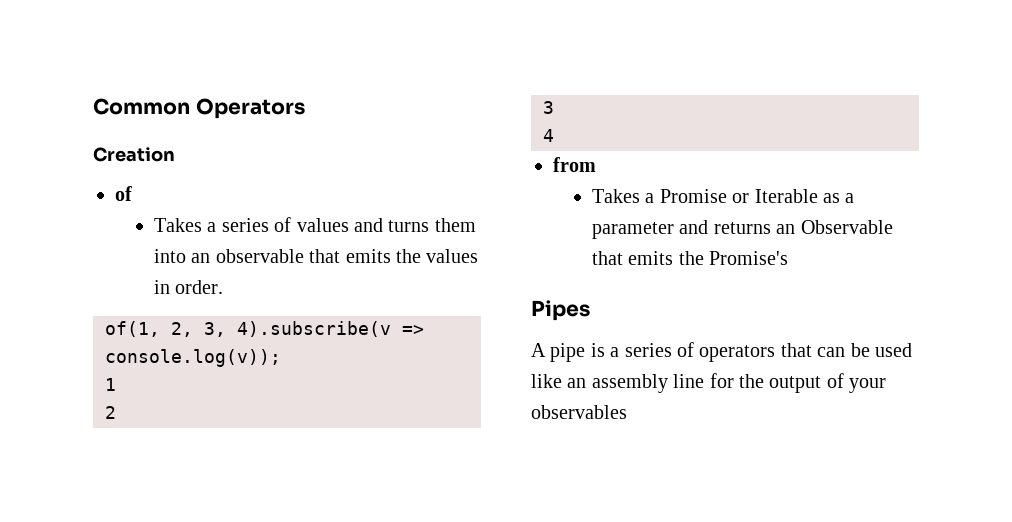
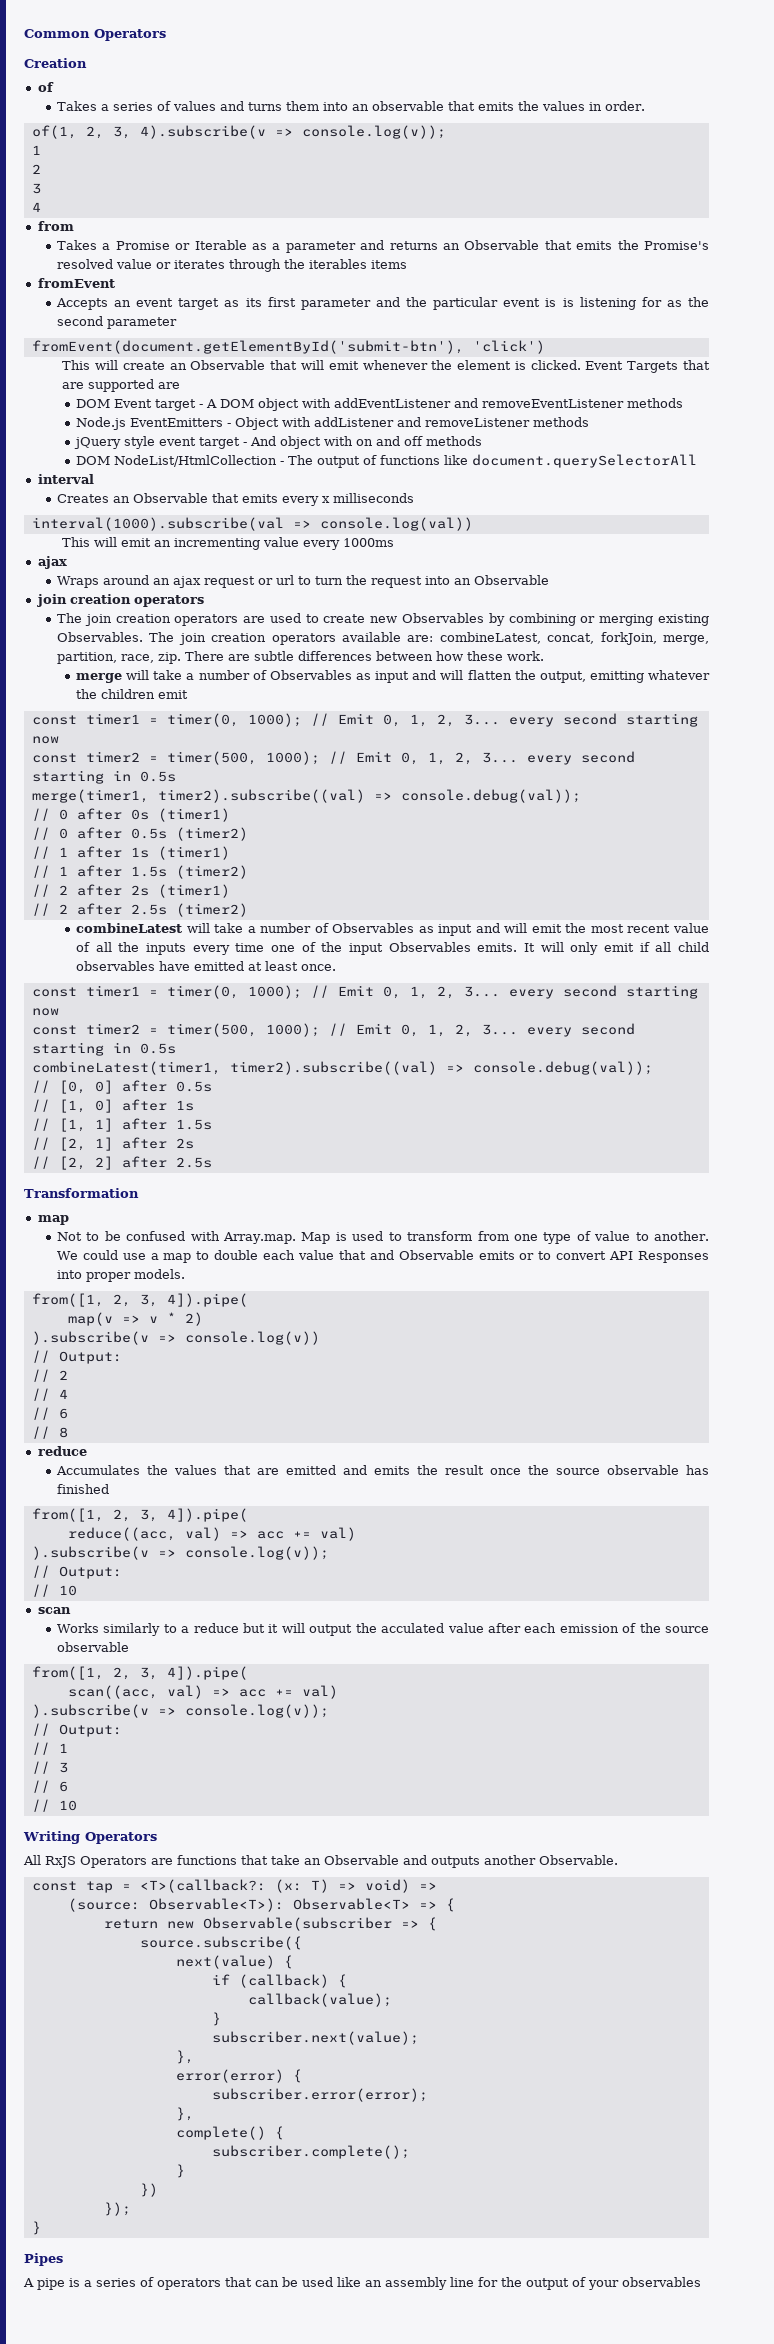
- Takes a Promise or Iterable as a parameter and returns an Observable that emits the Promise's
+ Takes a Promise or Iterable as a parameter and returns an Observable that emits the Promise's resolved value or iterates through the iterables items
+ fromEvent
+ Accepts an event target as its first parameter and the particular event is is listening for as the second parameter
+ fromEvent(document.getElementById('submit-btn'), 'click')
+ This will create an Observable that will emit whenever the element is clicked. Event Targets that are supported are
+ DOM Event target - A DOM object with addEventListener and removeEventListener methods
+ Node.js EventEmitters - Object with addListener and removeListener methods
+ jQuery style event target - And object with on and off methods
+ DOM NodeList/HtmlCollection - The output of functions like document.querySelectorAll
+ interval
+ Creates an Observable that emits every x milliseconds
+ interval(1000).subscribe(val => console.log(val))
+ This will emit an incrementing value every 1000ms
+ ajax
+ Wraps around an ajax request or url to turn the request into an Observable
+ join creation operators
+ The join creation operators are used to create new Observables by combining or merging existing Observables. The join creation operators available are: combineLatest, concat, forkJoin, merge, partition, race, zip. There are subtle differences between how these work.
+ merge will take a number of Observables as input and will flatten the output, emitting whatever the children emit
+ const timer1 = timer(0, 1000); // Emit 0, 1, 2, 3... every second starting now
+ const timer2 = timer(500, 1000); // Emit 0, 1, 2, 3... every second starting in 0.5s
+ merge(timer1, timer2).subscribe((val) => console.debug(val));
+ // 0 after 0s (timer1)
+ // 0 after 0.5s (timer2)
+ // 1 after 1s (timer1)
+ // 1 after 1.5s (timer2)
+ // 2 after 2s (timer1)
+ // 2 after 2.5s (timer2)
+ combineLatest will take a number of Observables as input and will emit the most recent value of all the inputs every time one of the input Observables emits. It will only emit if all child observables have emitted at least once.
+ const timer1 = timer(0, 1000); // Emit 0, 1, 2, 3... every second starting now
+ const timer2 = timer(500, 1000); // Emit 0, 1, 2, 3... every second starting in 0.5s
+ combineLatest(timer1, timer2).subscribe((val) => console.debug(val));
+ // [0, 0] after 0.5s
+ // [1, 0] after 1s
+ // [1, 1] after 1.5s
+ // [2, 1] after 2s
+ // [2, 2] after 2.5s
+ Transformation
+ map
+ Not to be confused with Array.map. Map is used to transform from one type of value to another. We could use a map to double each value that and Observable emits or to convert API Responses into proper models.
+ from([1, 2, 3, 4]).pipe(
+ map(v => v * 2)
+ ).subscribe(v => console.log(v))
+ // Output:
+ // 2
+ // 4
+ // 6
+ // 8
+ reduce
+ Accumulates the values that are emitted and emits the result once the source observable has finished
+ from([1, 2, 3, 4]).pipe(
+ reduce((acc, val) => acc += val)
+ ).subscribe(v => console.log(v));
+ // Output:
+ // 10
+ scan
+ Works similarly to a reduce but it will output the acculated value after each emission of the source observable
+ from([1, 2, 3, 4]).pipe(
+ scan((acc, val) => acc += val)
+ ).subscribe(v => console.log(v));
+ // Output:
+ // 1
+ // 3
+ // 6
+ // 10
+ Writing Operators
+ All RxJS Operators are functions that take an Observable and outputs another Observable.
+ const tap = <T>(callback?: (x: T) => void) =>
+ (source: Observable<T>): Observable<T> => {
+ return new Observable(subscriber => {
+ source.subscribe({
+ next(value) {
+ if (callback) {
+ callback(value);
+ }
+ subscriber.next(value);
+ },
+ error(error) {
+ subscriber.error(error);
+ },
+ complete() {
+ subscriber.complete();
+ }
+ })
+ });
+ }

